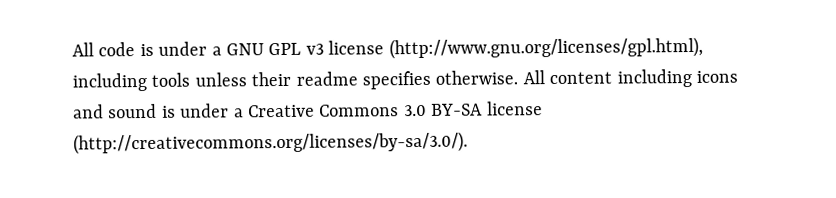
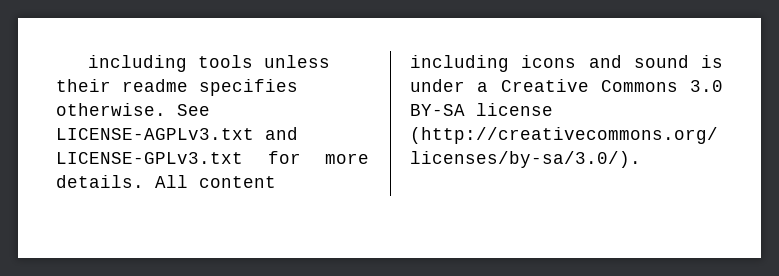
- All code is under a GNU GPL v3 license (http://www.gnu.org/licenses/gpl.html), including tools unless their readme specifies otherwise.
+ including tools unless their readme specifies otherwise.
+ See LICENSE-AGPLv3.txt and LICENSE-GPLv3.txt for more details.

